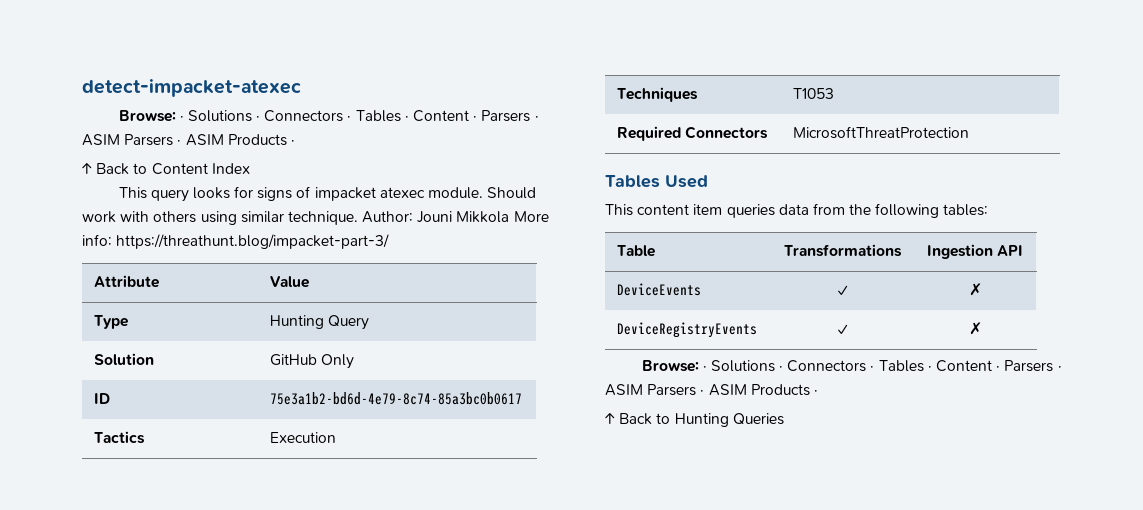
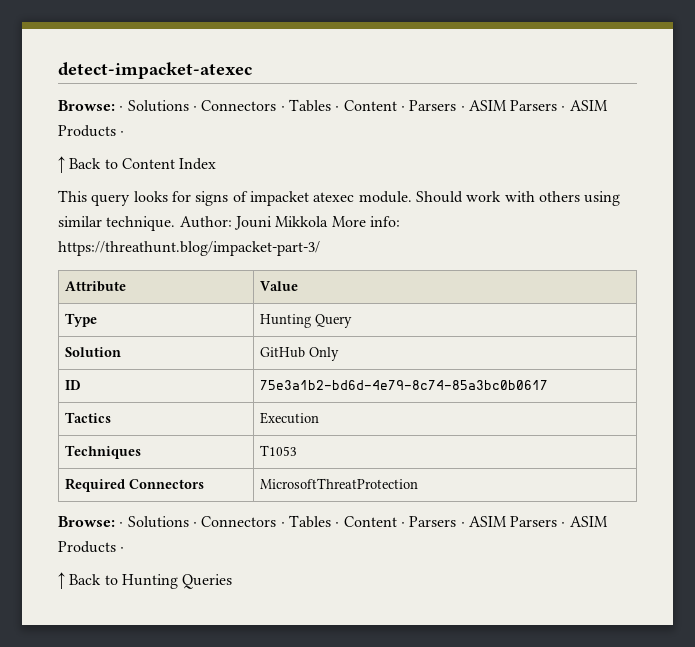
- Tables Used
- This content item queries data from the following tables:
- Table | Transformations | Ingestion API
- DeviceEvents | ✓ | ✗
- DeviceRegistryEvents | ✓ | ✗

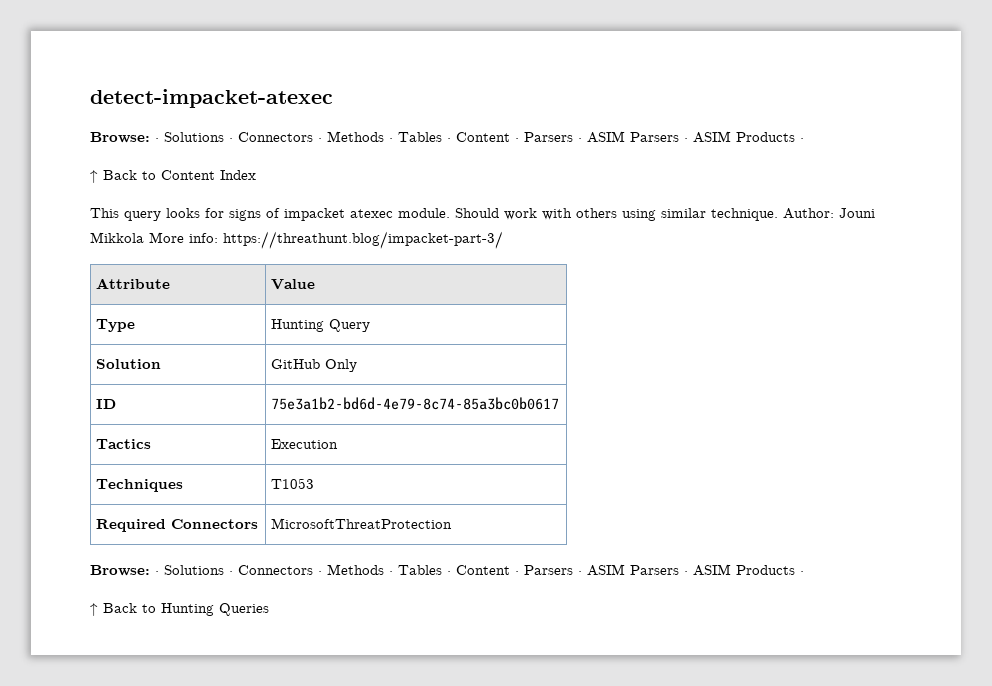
  detect-impacket-atexec
- Browse: · Solutions · Connectors · Tables · Content · Parsers · ASIM Parsers · ASIM Products ·
+ Browse: · Solutions · Connectors · Methods · Tables · Content · Parsers · ASIM Parsers · ASIM Products ·
  Required Connectors | MicrosoftThreatProtection
- Browse: · Solutions · Connectors · Tables · Content · Parsers · ASIM Parsers · ASIM Products ·
+ Browse: · Solutions · Connectors · Methods · Tables · Content · Parsers · ASIM Parsers · ASIM Products ·

